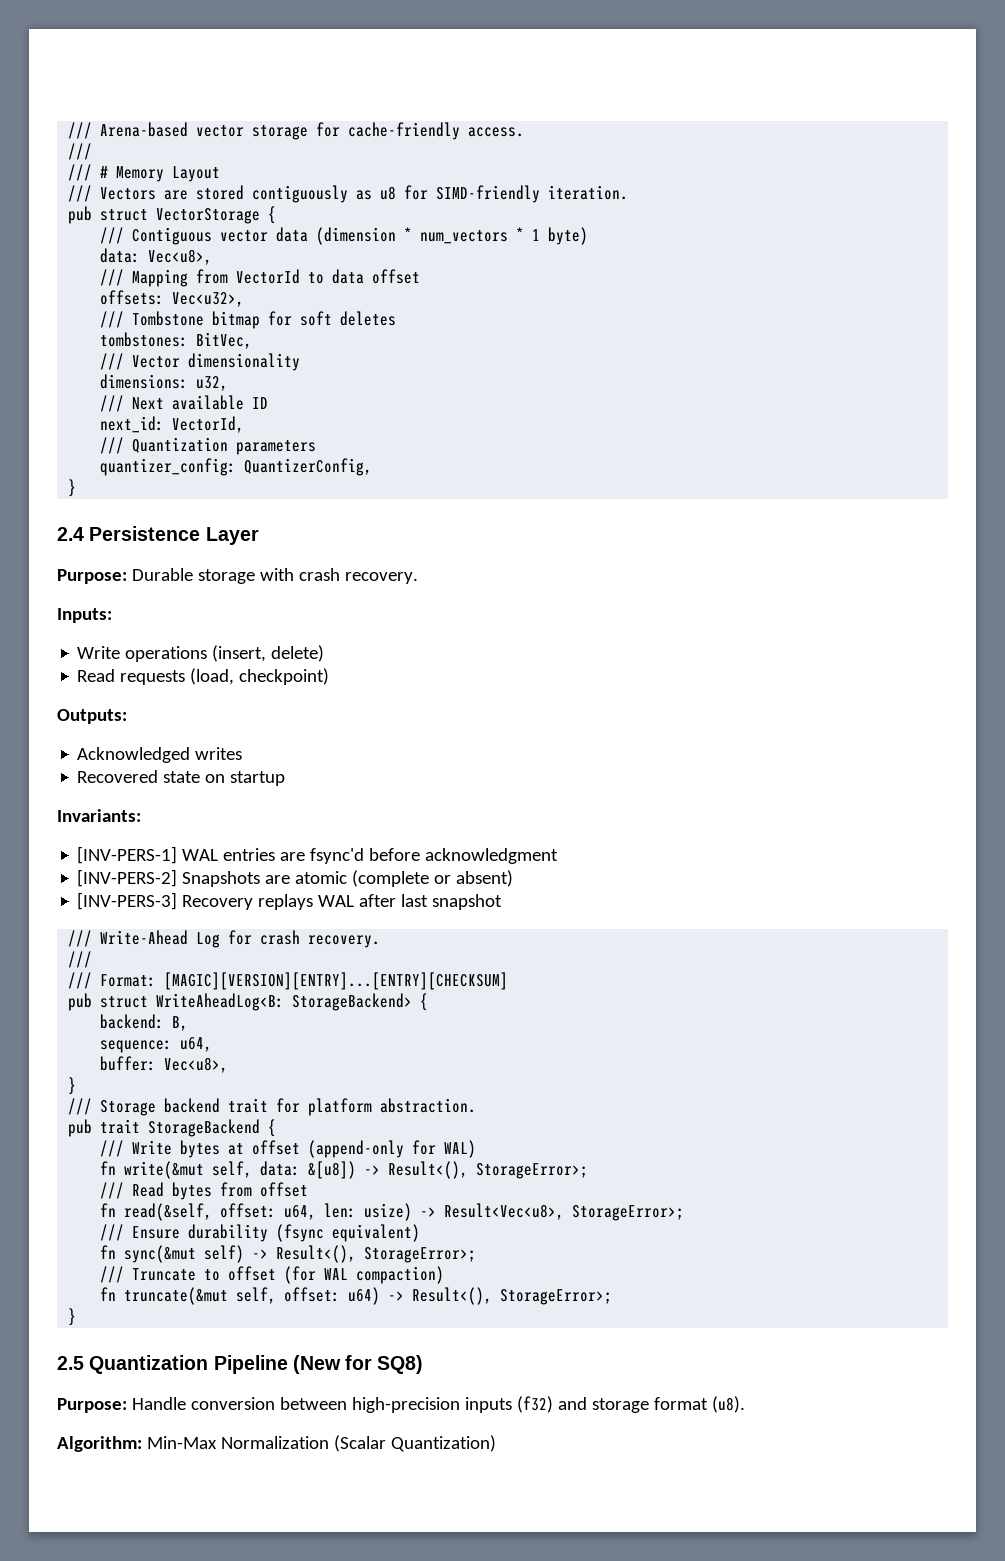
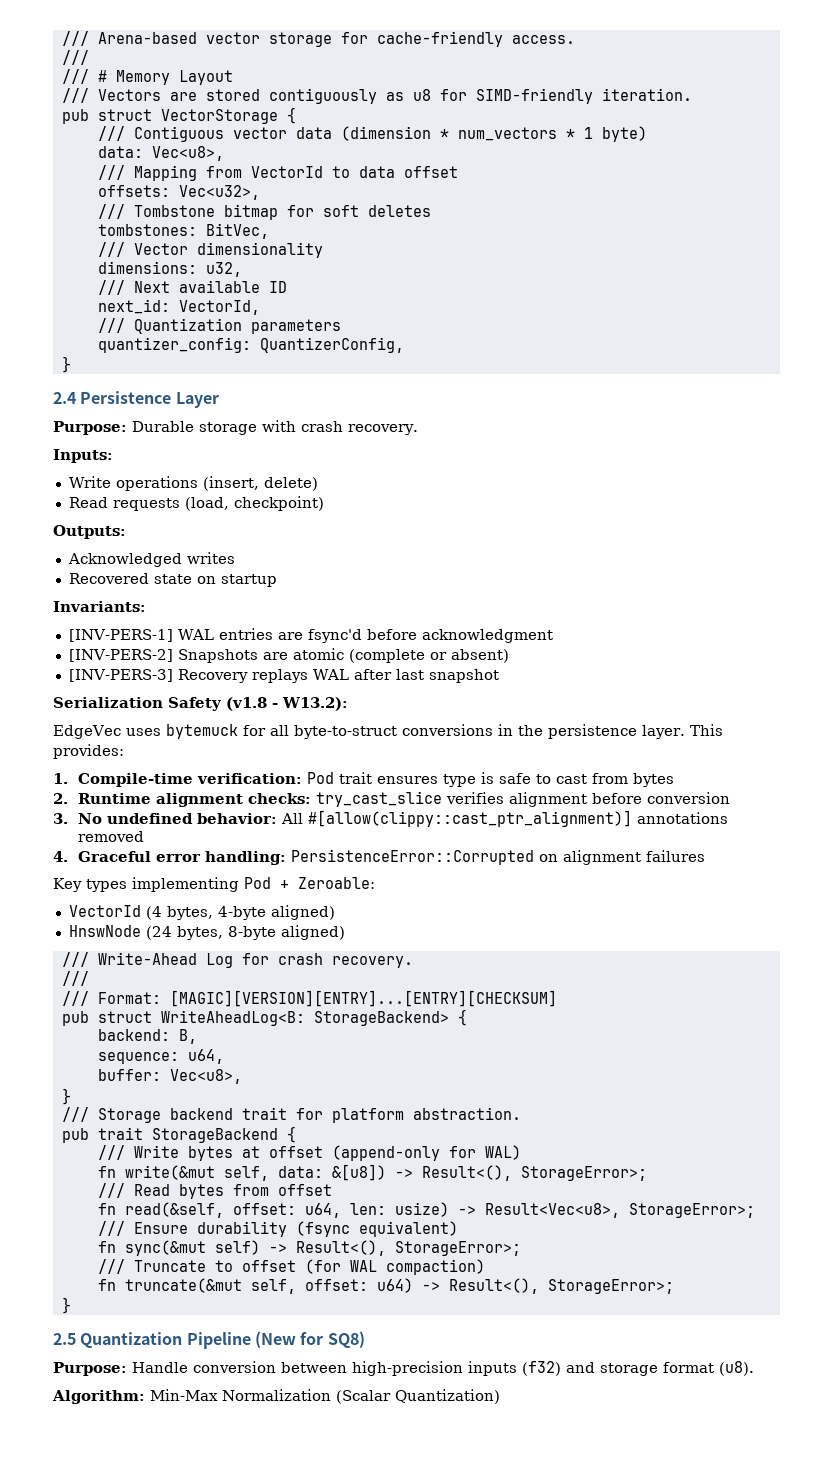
+ Serialization Safety (v1.8 - W13.2):
+ EdgeVec uses bytemuck for all byte-to-struct conversions in the persistence layer. This provides:
+ 1. Compile-time verification: Pod trait ensures type is safe to cast from bytes
+ 2. Runtime alignment checks: try_cast_slice verifies alignment before conversion
+ 3. No undefined behavior: All #[allow(clippy::cast_ptr_alignment)] annotations removed
+ 4. Graceful error handling: PersistenceError::Corrupted on alignment failures
+ Key types implementing Pod + Zeroable:
+ VectorId (4 bytes, 4-byte aligned)
+ HnswNode (24 bytes, 8-byte aligned)

